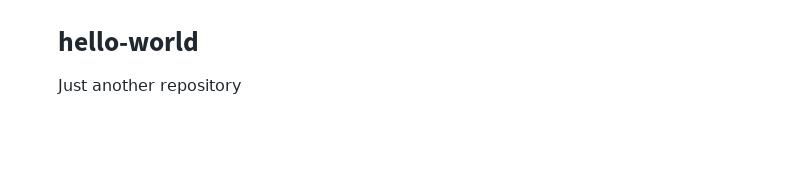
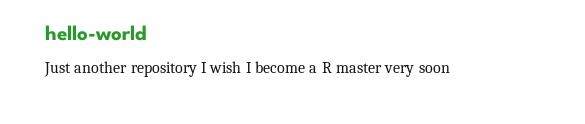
- Just another repository
+ Just another repository I wish I become a R master very soon

